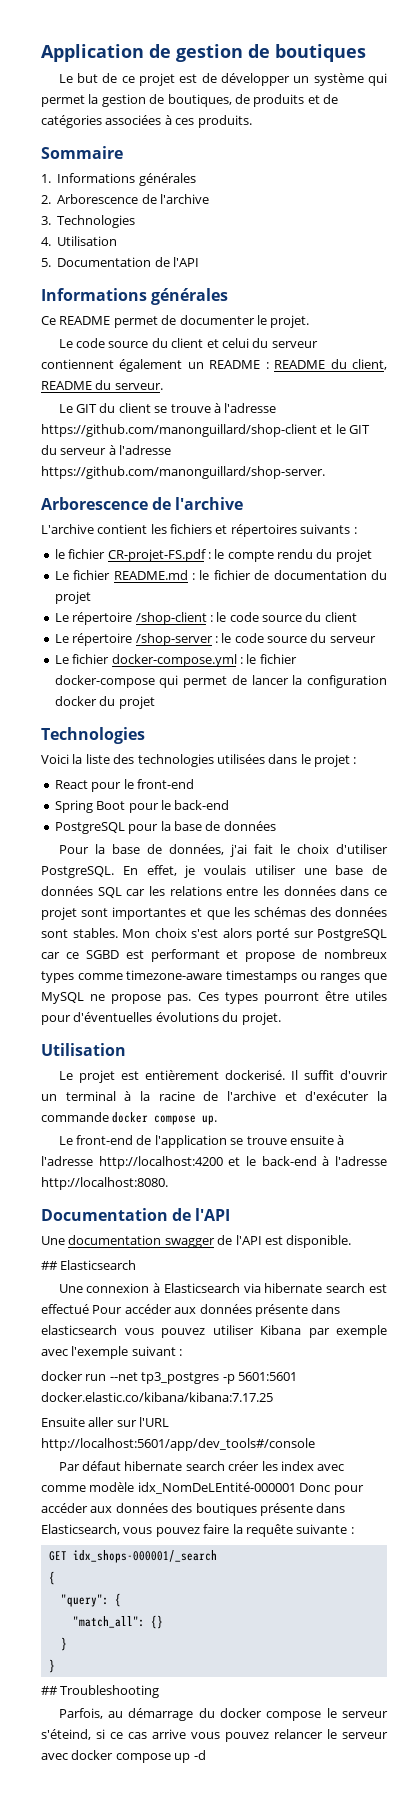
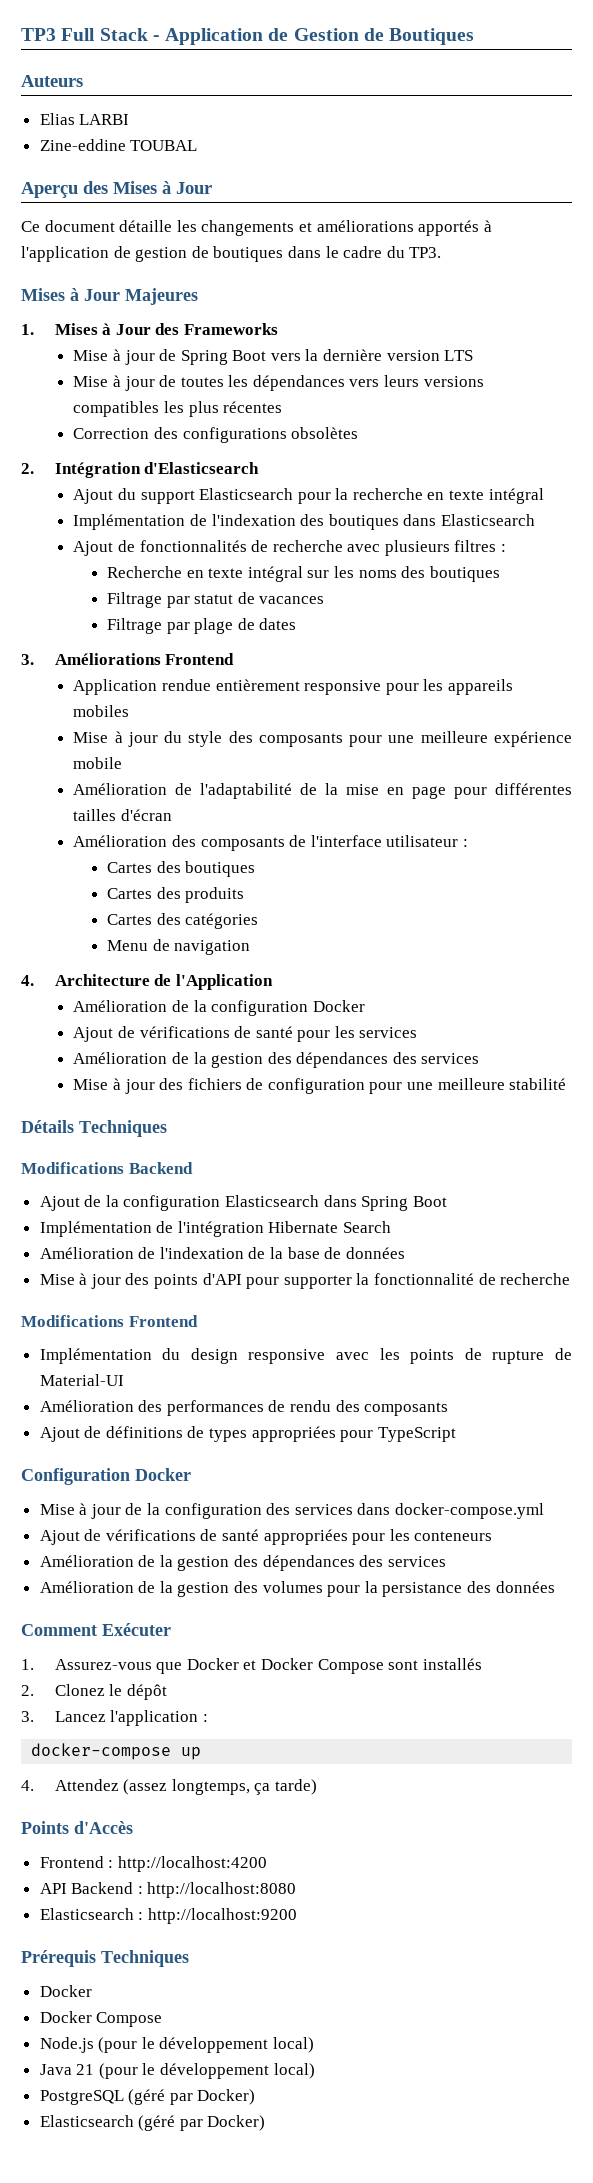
- Application de gestion de boutiques
- Le but de ce projet est de développer un système qui permet la gestion de boutiques, de produits et de catégories associées à ces produits.
- Sommaire
- 1. Informations générales
- 2. Arborescence de l'archive
- 3. Technologies
- 4. Utilisation
- 5. Documentation de l'API
- Informations générales
- Ce README permet de documenter le projet.
- Le code source du client et celui du serveur contiennent également un README : README du client, README du serveur.
- Le GIT du client se trouve à l'adresse https://github.com/manonguillard/shop-client et le GIT du serveur à l'adresse https://github.com/manonguillard/shop-server.
- Arborescence de l'archive
- L'archive contient les fichiers et répertoires suivants :
- le fichier CR-projet-FS.pdf : le compte rendu du projet
- Le fichier README.md : le fichier de documentation du projet
- Le répertoire /shop-client : le code source du client
- Le répertoire /shop-server : le code source du serveur
- Le fichier docker-compose.yml : le fichier docker-compose qui permet de lancer la configuration docker du projet
- Technologies
- Voici la liste des technologies utilisées dans le projet :
- React pour le front-end
- Spring Boot pour le back-end
- PostgreSQL pour la base de données
- Pour la base de données, j'ai fait le choix d'utiliser PostgreSQL. En effet, je voulais utiliser une base de données SQL car les relations entre les données dans ce projet sont importantes et que les schémas des données sont stables. Mon choix s'est alors porté sur PostgreSQL car ce SGBD est performant et propose de nombreux types comme timezone-aware timestamps ou ranges que MySQL ne propose pas. Ces types pourront être utiles pour d'éventuelles évolutions du projet.
- Utilisation
- Le projet est entièrement dockerisé. Il suffit d'ouvrir un terminal à la racine de l'archive et d'exécuter la commande docker compose up.
- Le front-end de l'application se trouve ensuite à l'adresse http://localhost:4200 et le back-end à l'adresse http://localhost:8080.
- Documentation de l'API
- Une documentation swagger de l'API est disponible.
- ## Elasticsearch
- Une connexion à Elasticsearch via hibernate search est effectué Pour accéder aux données présente dans elasticsearch vous pouvez utiliser Kibana par exemple avec l'exemple suivant :
- docker run --net tp3_postgres -p 5601:5601 docker.elastic.co/kibana/kibana:7.17.25
- Ensuite aller sur l'URL http://localhost:5601/app/dev_tools#/console
- Par défaut hibernate search créer les index avec comme modèle idx_NomDeLEntité-000001 Donc pour accéder aux données des boutiques présente dans Elasticsearch, vous pouvez faire la requête suivante :
- GET idx_shops-000001/_search
- {
- "query": {
- "match_all": {}
- }
- }
- ## Troubleshooting
- Parfois, au démarrage du docker compose le serveur s'éteind, si ce cas arrive vous pouvez relancer le serveur avec docker compose up -d
+ TP3 Full Stack - Application de Gestion de Boutiques
+ Auteurs
+ Elias LARBI
+ Zine-eddine TOUBAL
+ Aperçu des Mises à Jour
+ Ce document détaille les changements et améliorations apportés à l'application de gestion de boutiques dans le cadre du TP3.
+ Mises à Jour Majeures
+ 1. Mises à Jour des Frameworks
+ Mise à jour de Spring Boot vers la dernière version LTS
+ Mise à jour de toutes les dépendances vers leurs versions compatibles les plus récentes
+ Correction des configurations obsolètes
+ 2. Intégration d'Elasticsearch
+ Ajout du support Elasticsearch pour la recherche en texte intégral
+ Implémentation de l'indexation des boutiques dans Elasticsearch
+ Ajout de fonctionnalités de recherche avec plusieurs filtres :
+ Recherche en texte intégral sur les noms des boutiques
+ Filtrage par statut de vacances
+ Filtrage par plage de dates
+ 3. Améliorations Frontend
+ Application rendue entièrement responsive pour les appareils mobiles
+ Mise à jour du style des composants pour une meilleure expérience mobile
+ Amélioration de l'adaptabilité de la mise en page pour différentes tailles d'écran
+ Amélioration des composants de l'interface utilisateur :
+ Cartes des boutiques
+ Cartes des produits
+ Cartes des catégories
+ Menu de navigation
+ 4. Architecture de l'Application
+ Amélioration de la configuration Docker
+ Ajout de vérifications de santé pour les services
+ Amélioration de la gestion des dépendances des services
+ Mise à jour des fichiers de configuration pour une meilleure stabilité
+ Détails Techniques
+ Modifications Backend
+ Ajout de la configuration Elasticsearch dans Spring Boot
+ Implémentation de l'intégration Hibernate Search
+ Amélioration de l'indexation de la base de données
+ Mise à jour des points d'API pour supporter la fonctionnalité de recherche
+ Modifications Frontend
+ Implémentation du design responsive avec les points de rupture de Material-UI
+ Amélioration des performances de rendu des composants
+ Ajout de définitions de types appropriées pour TypeScript
+ Configuration Docker
+ Mise à jour de la configuration des services dans docker-compose.yml
+ Ajout de vérifications de santé appropriées pour les conteneurs
+ Amélioration de la gestion des dépendances des services
+ Amélioration de la gestion des volumes pour la persistance des données
+ Comment Exécuter
+ 1. Assurez-vous que Docker et Docker Compose sont installés
+ 2. Clonez le dépôt
+ 3. Lancez l'application :
+ docker-compose up
+ 4. Attendez (assez longtemps, ça tarde)
+ Points d'Accès
+ Frontend : http://localhost:4200
+ API Backend : http://localhost:8080
+ Elasticsearch : http://localhost:9200
+ Prérequis Techniques
+ Docker
+ Docker Compose
+ Node.js (pour le développement local)
+ Java 21 (pour le développement local)
+ PostgreSQL (géré par Docker)
+ Elasticsearch (géré par Docker)

